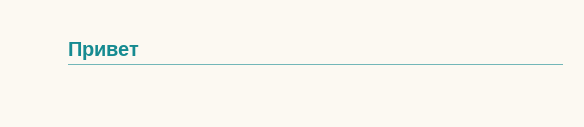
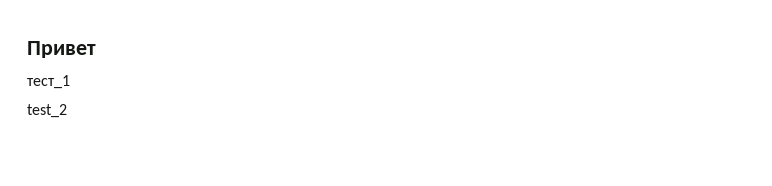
+ тест_1
+ test_2

